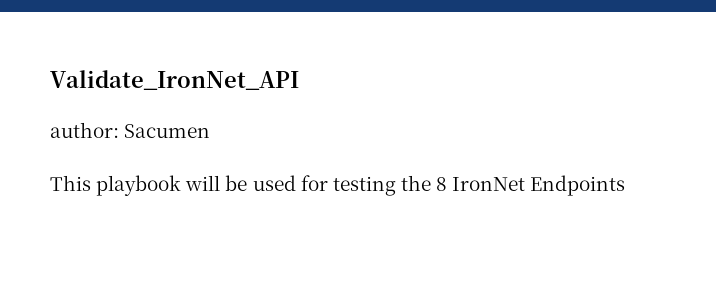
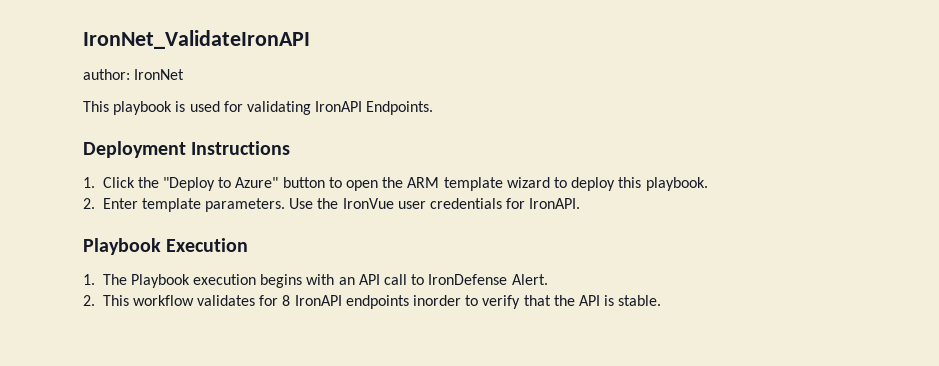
- Validate_IronNet_API
+ IronNet_ValidateIronAPI
- author: Sacumen
+ author: IronNet
- This playbook will be used for testing the 8 IronNet Endpoints
+ This playbook is used for validating IronAPI Endpoints.
+ Deployment Instructions
+ 1. Click the "Deploy to Azure" button to open the ARM template wizard to deploy this playbook.
+ 2. Enter template parameters. Use the IronVue user credentials for IronAPI.
+ Playbook Execution
+ 1. The Playbook execution begins with an API call to IronDefense Alert.
+ 2. This workflow validates for 8 IronAPI endpoints inorder to verify that the API is stable.

